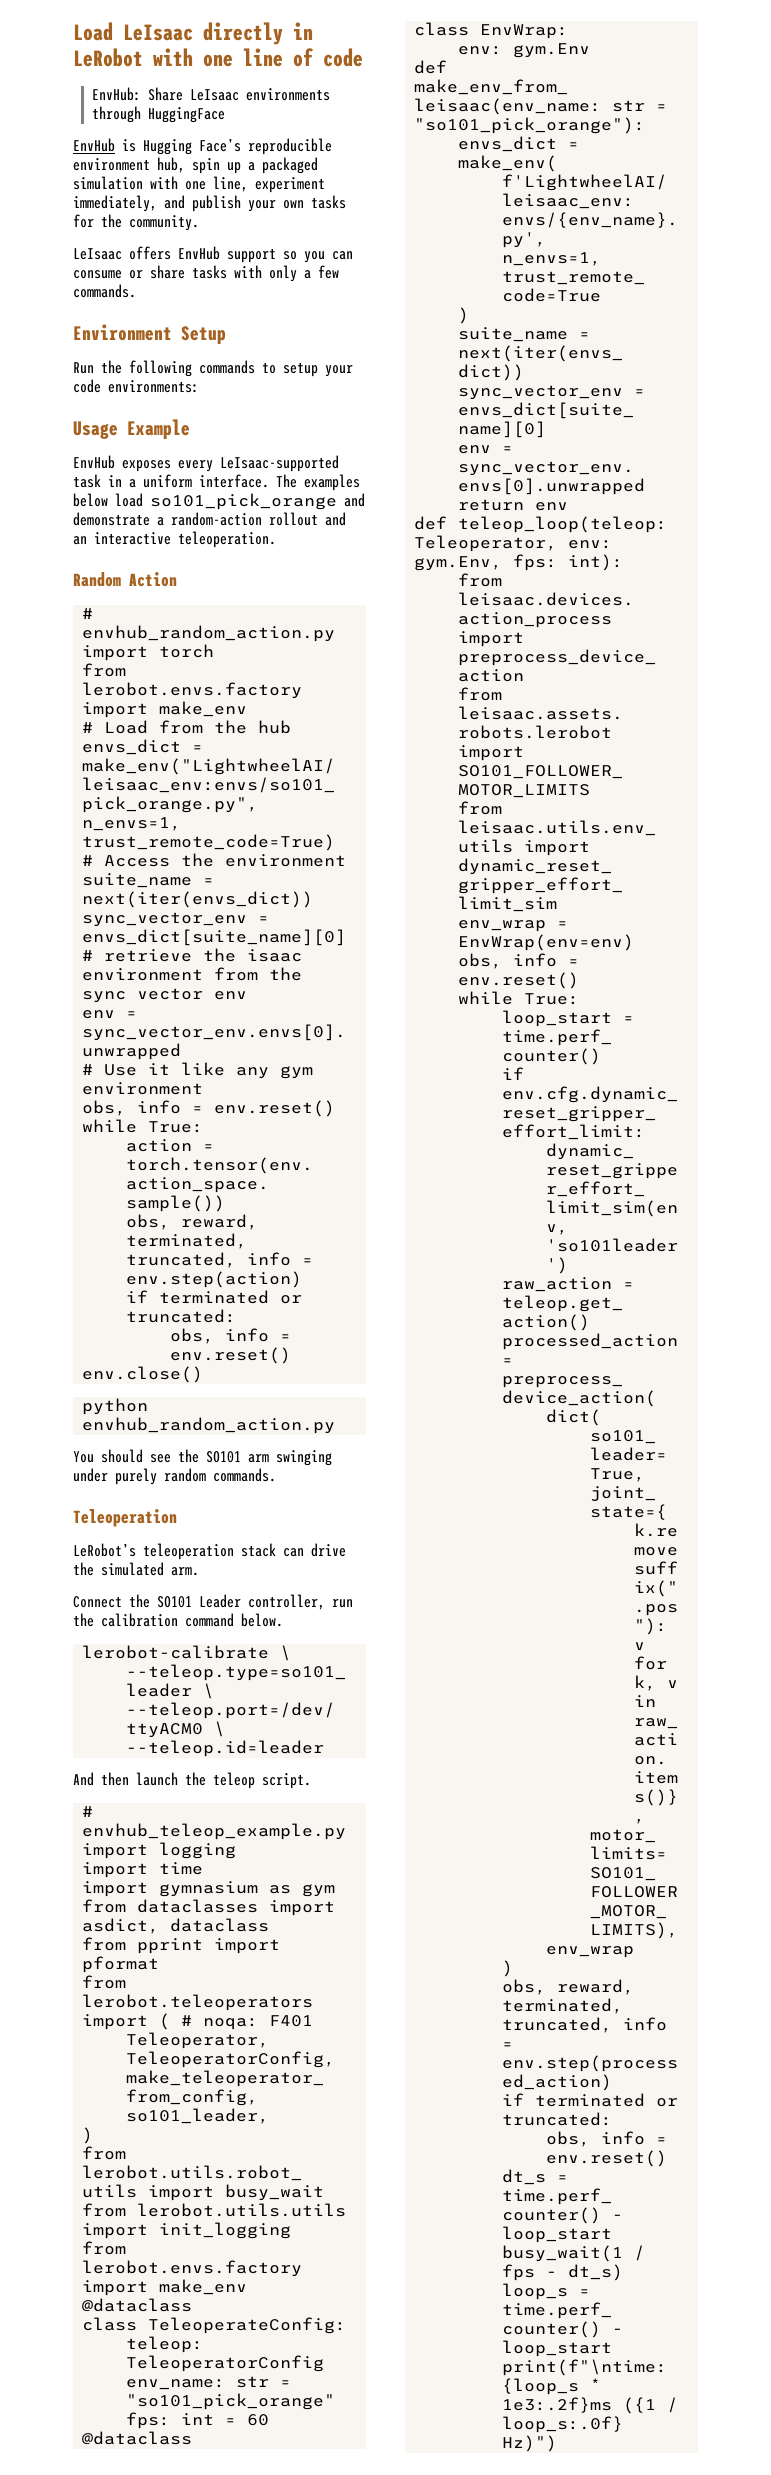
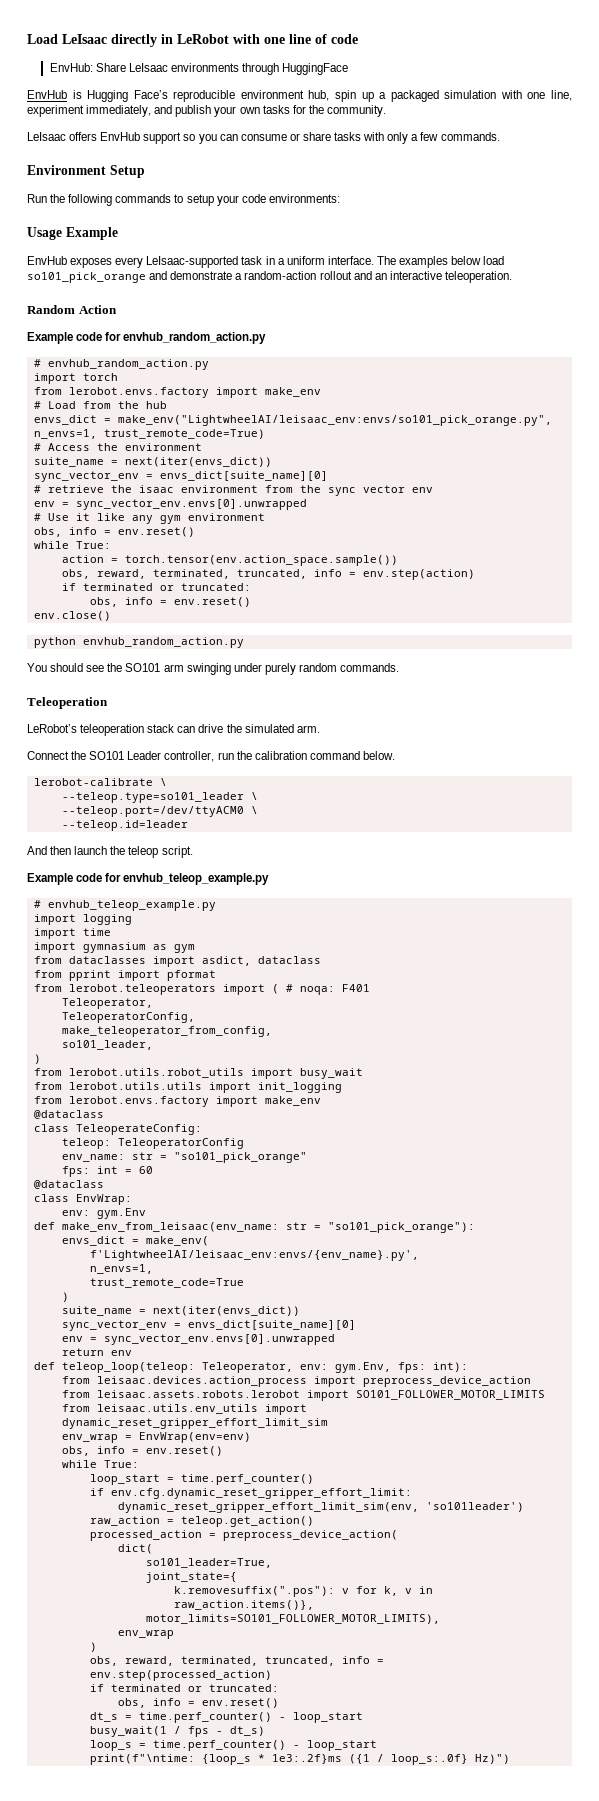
+ Example code for envhub_random_action.py
+ Example code for envhub_teleop_example.py

